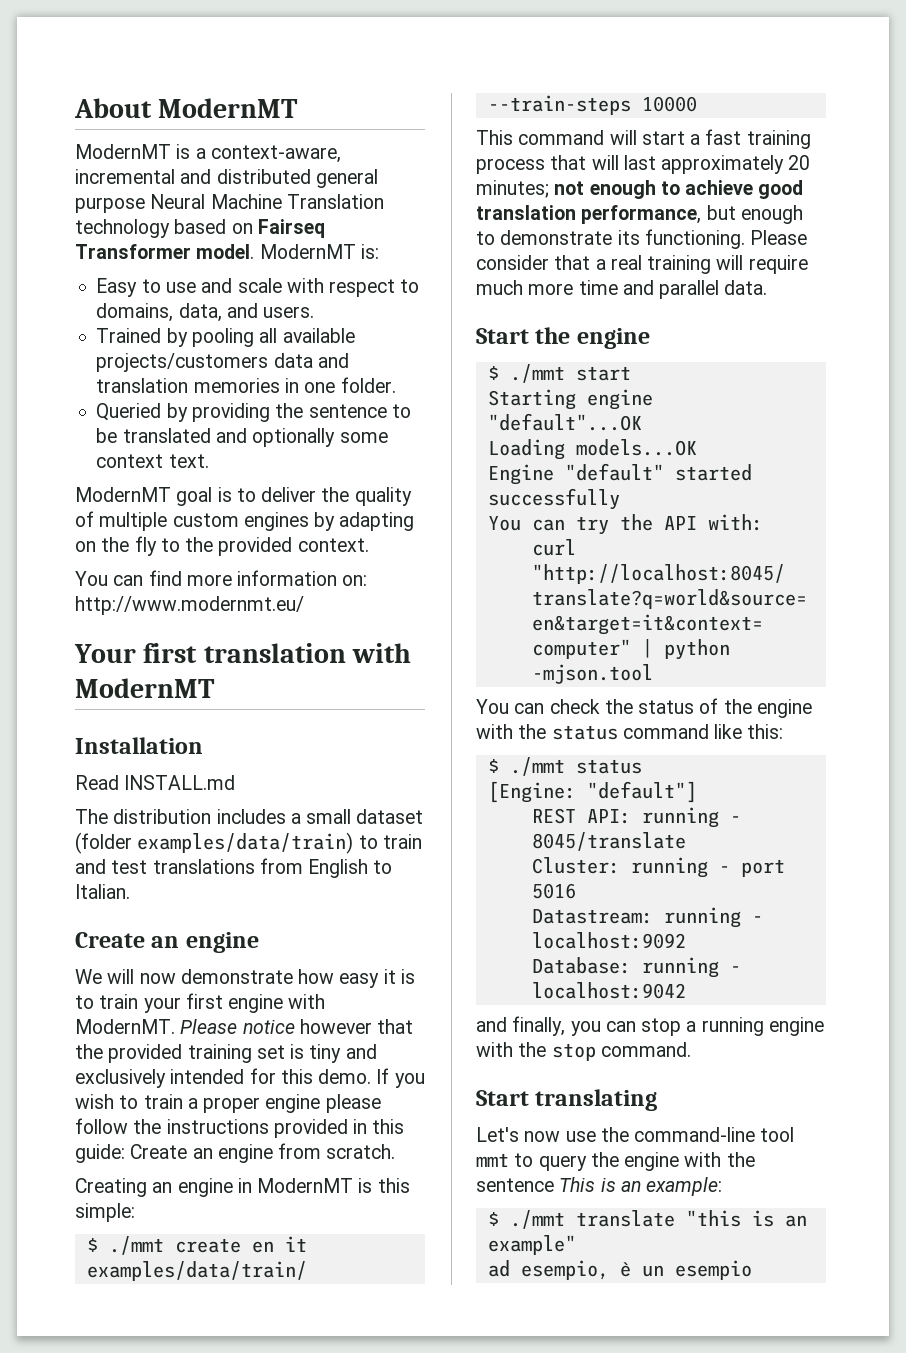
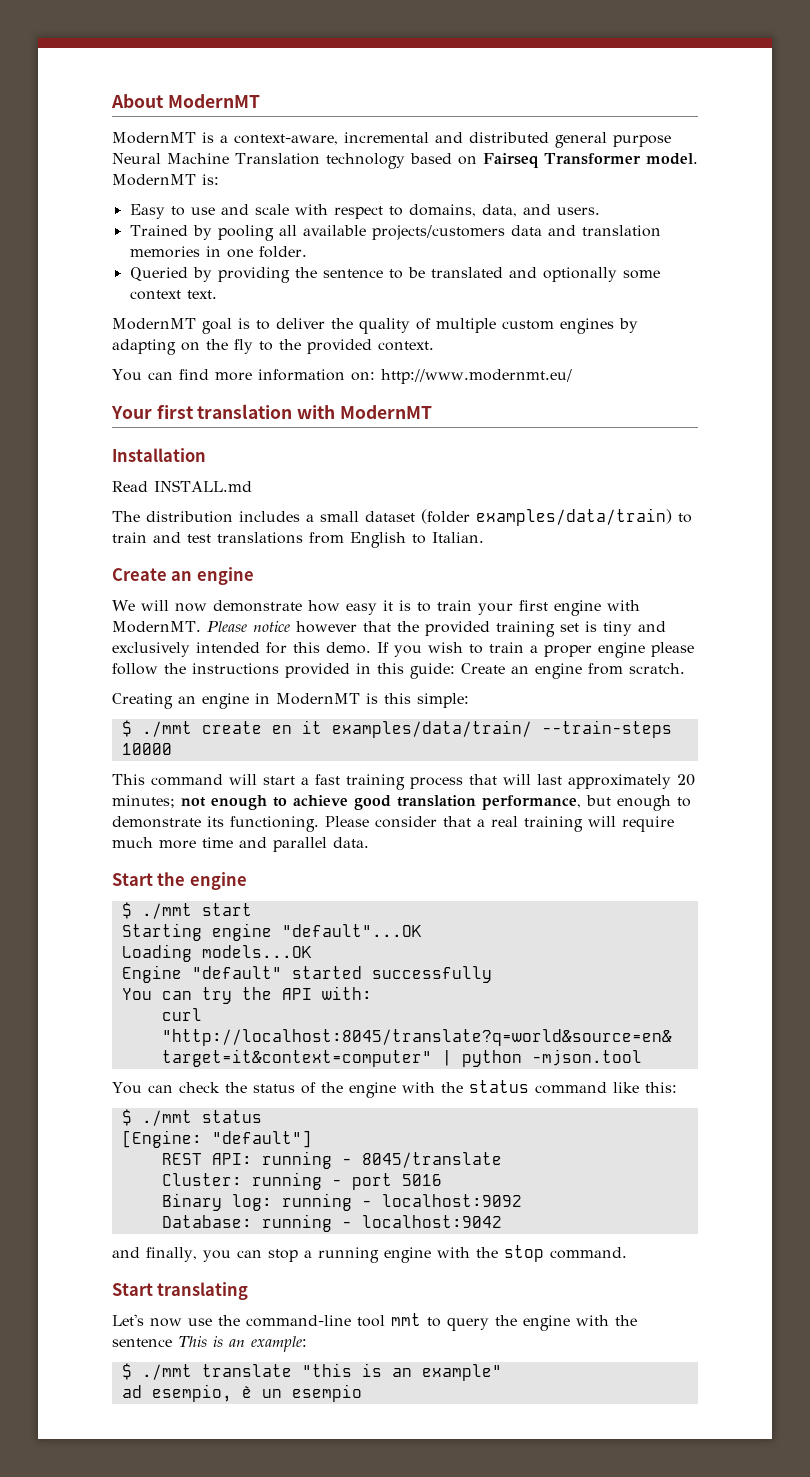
- Datastream: running - localhost:9092
+ Binary log: running - localhost:9092

